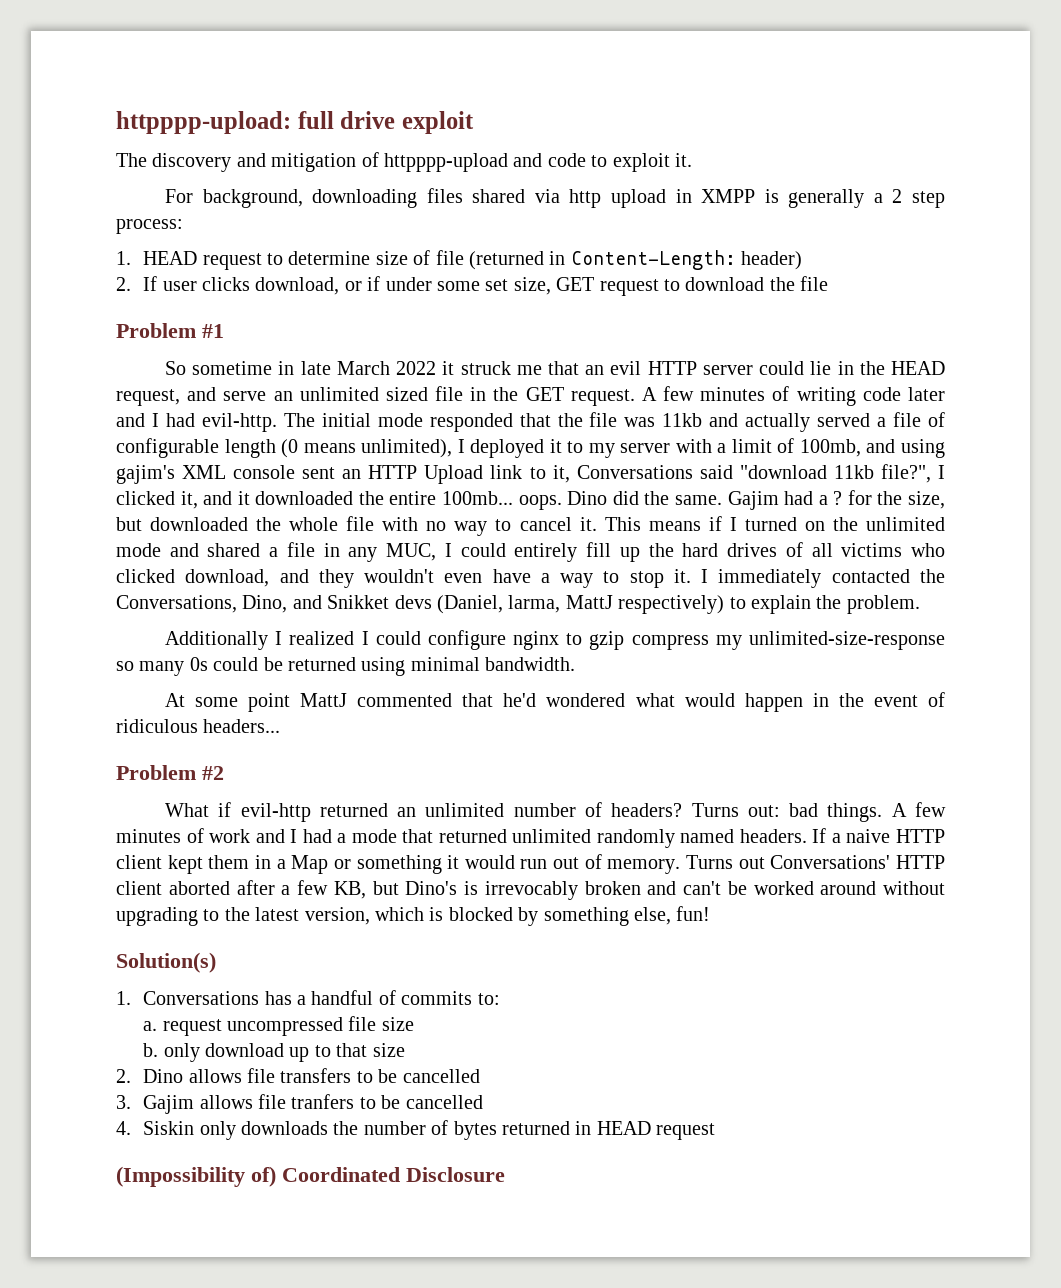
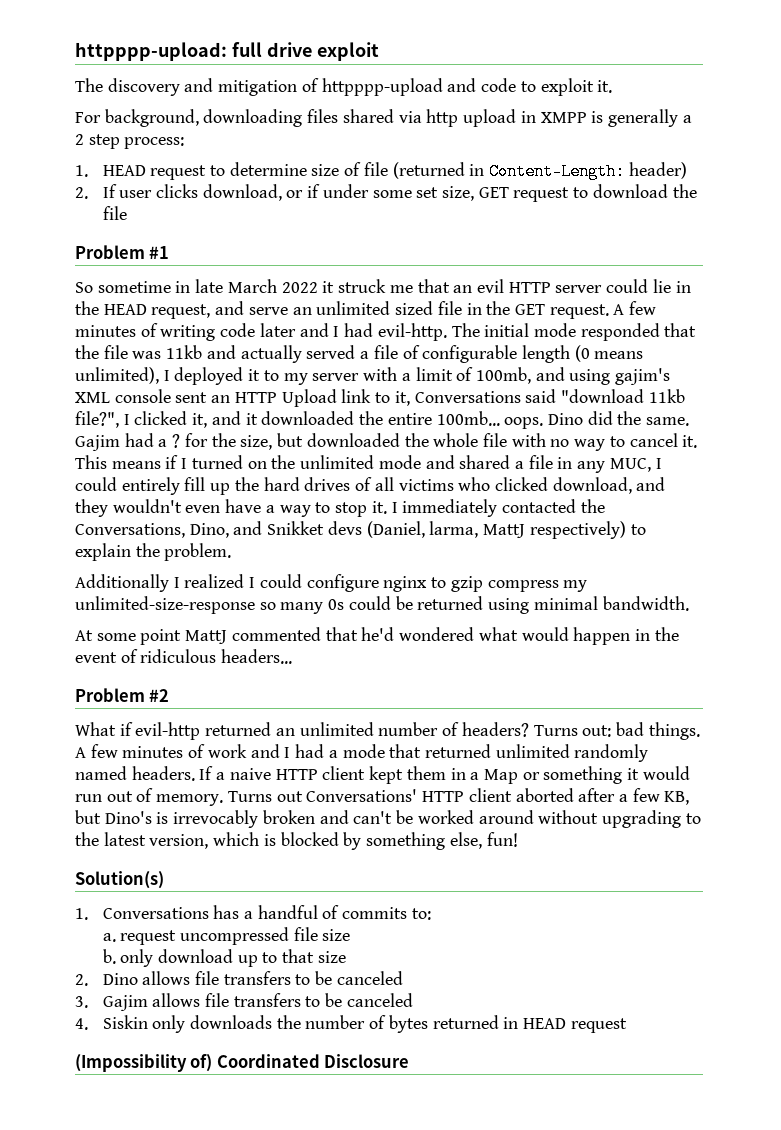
- 2. Dino allows file transfers to be cancelled
+ 2. Dino allows file transfers to be canceled
- 3. Gajim allows file tranfers to be cancelled
+ 3. Gajim allows file transfers to be canceled

